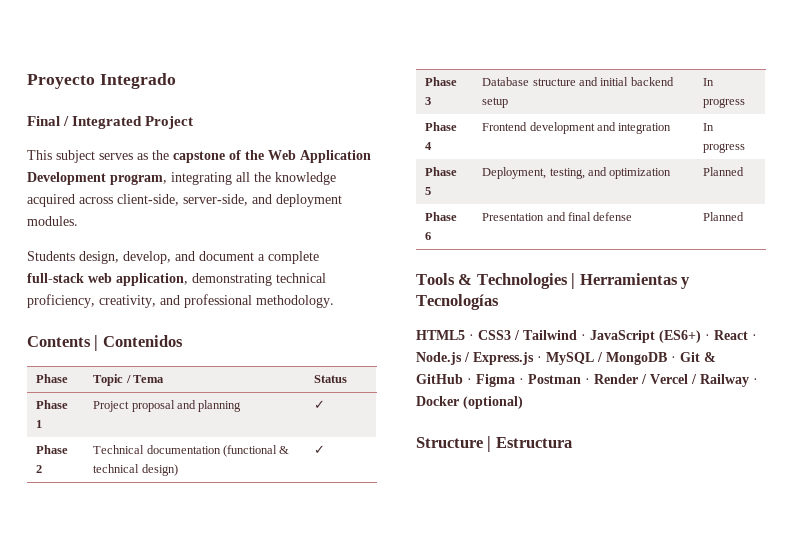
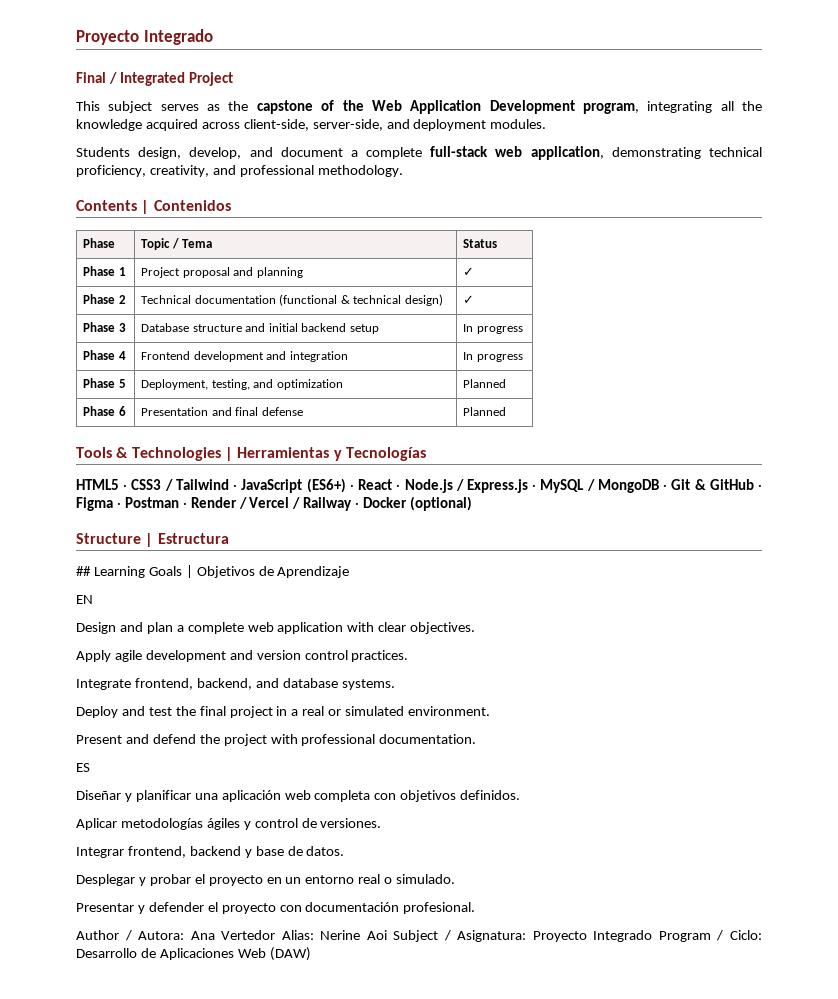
+ ## Learning Goals | Objetivos de Aprendizaje
+ EN
+ Design and plan a complete web application with clear objectives.
+ Apply agile development and version control practices.
+ Integrate frontend, backend, and database systems.
+ Deploy and test the final project in a real or simulated environment.
+ Present and defend the project with professional documentation.
+ ES
+ Diseñar y planificar una aplicación web completa con objetivos definidos.
+ Aplicar metodologías ágiles y control de versiones.
+ Integrar frontend, backend y base de datos.
+ Desplegar y probar el proyecto en un entorno real o simulado.
+ Presentar y defender el proyecto con documentación profesional.
+ Author / Autora: Ana Vertedor Alias: Nerine Aoi Subject / Asignatura: Proyecto Integrado Program / Ciclo: Desarrollo de Aplicaciones Web (DAW)

